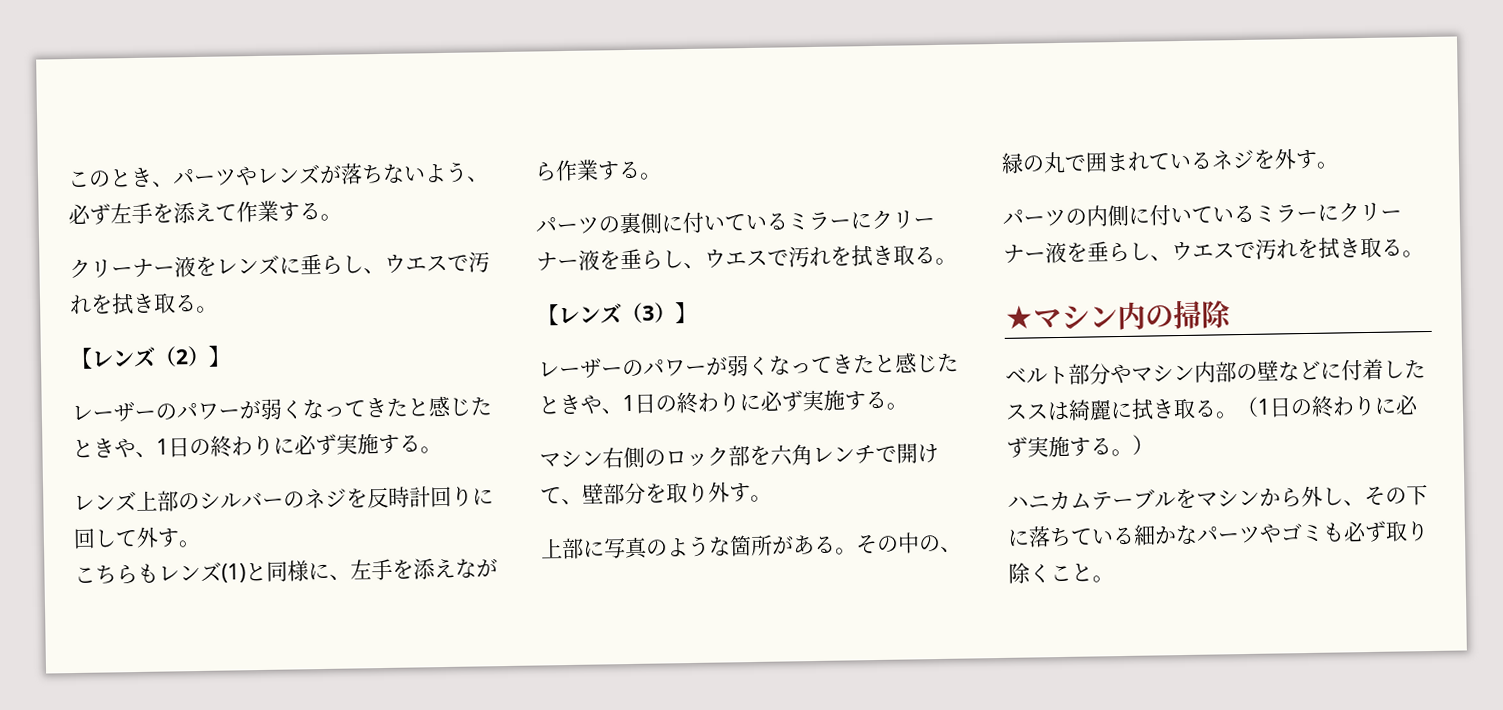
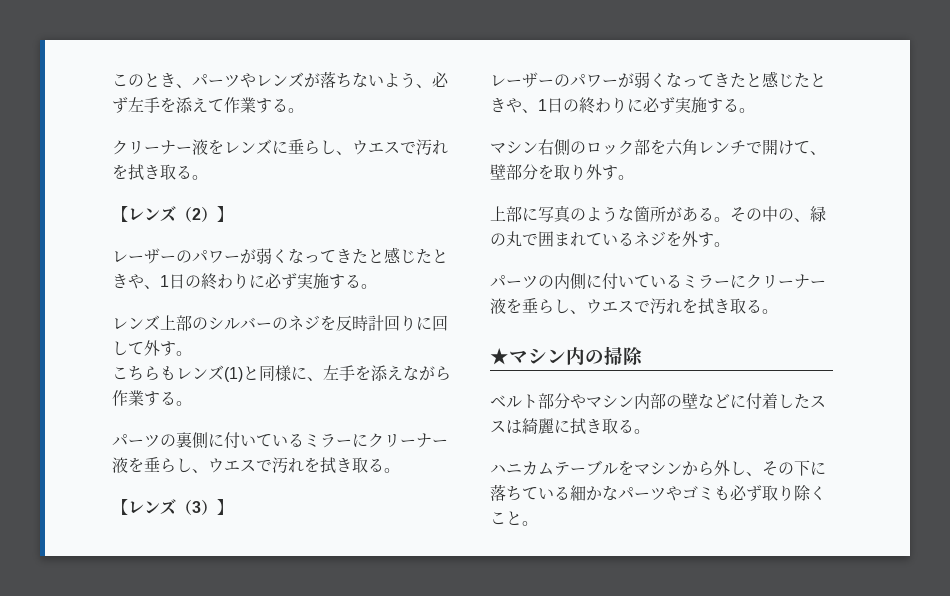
- （1日の終わりに必ず実施する。）

